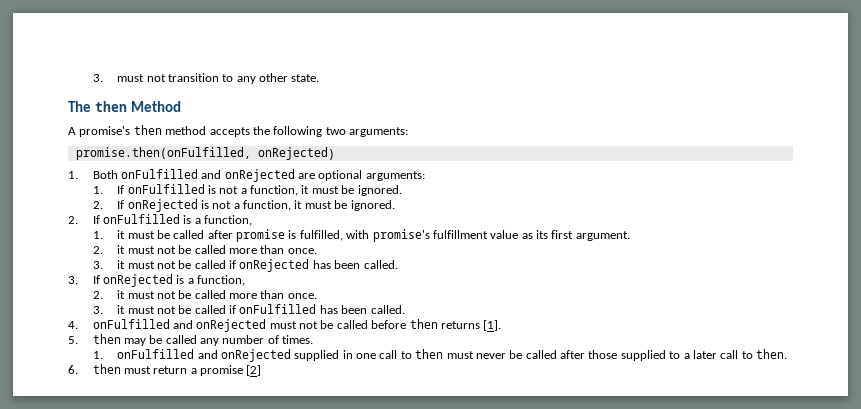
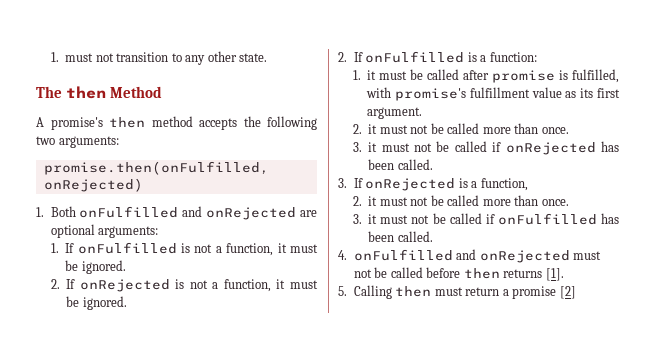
- 3. must not transition to any other state.
+ 1. must not transition to any other state.
- 2. If onFulfilled is a function,
+ 2. If onFulfilled is a function:
- 5. then may be called any number of times.
- 1. onFulfilled and onRejected supplied in one call to then must never be called after those supplied to a later call to then.
- 6. then must return a promise [2]
+ 5. Calling then must return a promise [2]

